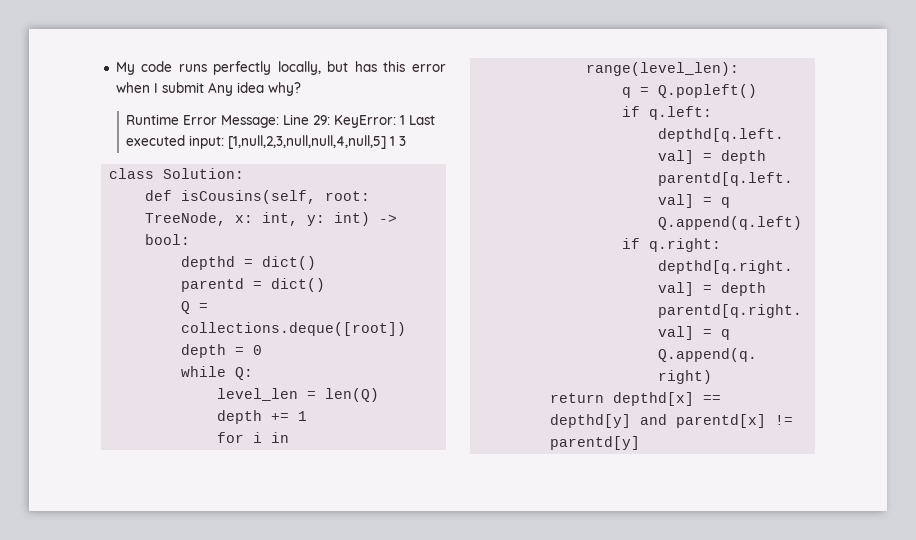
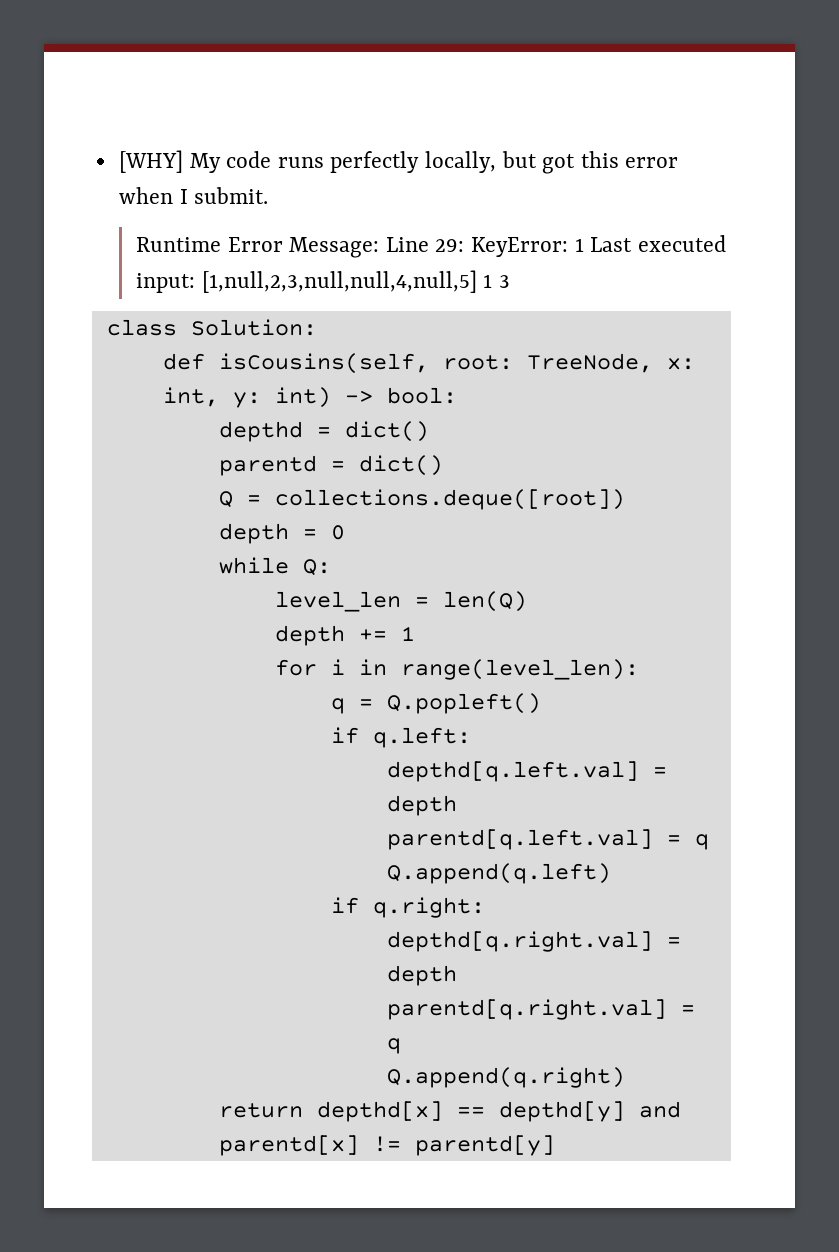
- My code runs perfectly locally, but has this error when I submit Any idea why?
+ [WHY] My code runs perfectly locally, but got this error when I submit.

